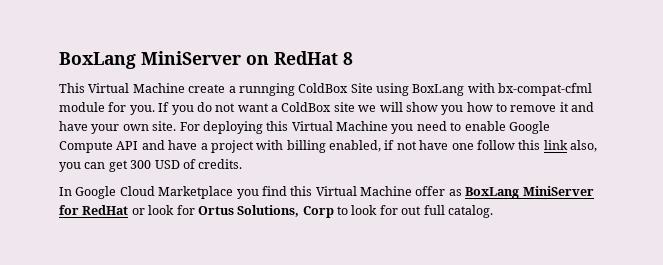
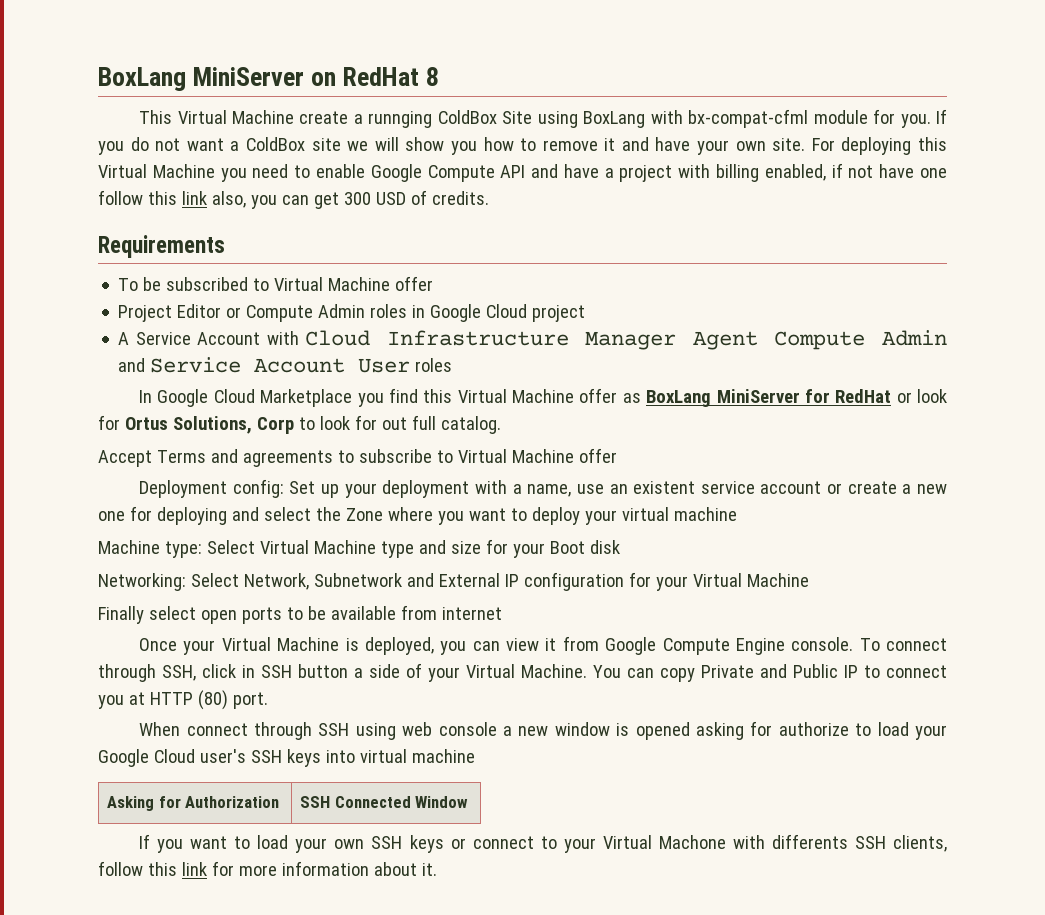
+ Requirements
+ To be subscribed to Virtual Machine offer
+ Project Editor or Compute Admin roles in Google Cloud project
+ A Service Account with Cloud Infrastructure Manager Agent Compute Admin and Service Account User roles
+ Accept Terms and agreements to subscribe to Virtual Machine offer
+ Deployment config: Set up your deployment with a name, use an existent service account or create a new one for deploying and select the Zone where you want to deploy your virtual machine
+ Machine type: Select Virtual Machine type and size for your Boot disk
+ Networking: Select Network, Subnetwork and External IP configuration for your Virtual Machine
+ Finally select open ports to be available from internet
+ Once your Virtual Machine is deployed, you can view it from Google Compute Engine console. To connect through SSH, click in SSH button a side of your Virtual Machine. You can copy Private and Public IP to connect you at HTTP (80) port.
+ When connect through SSH using web console a new window is opened asking for authorize to load your Google Cloud user's SSH keys into virtual machine
+ Asking for Authorization | SSH Connected Window
+ If you want to load your own SSH keys or connect to your Virtual Machone with differents SSH clients, follow this link for more information about it.

